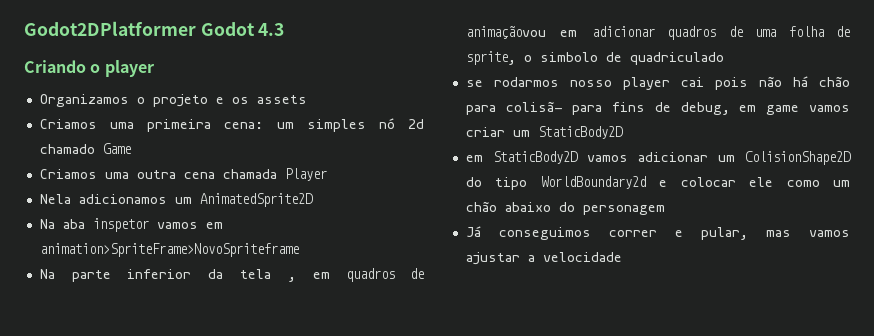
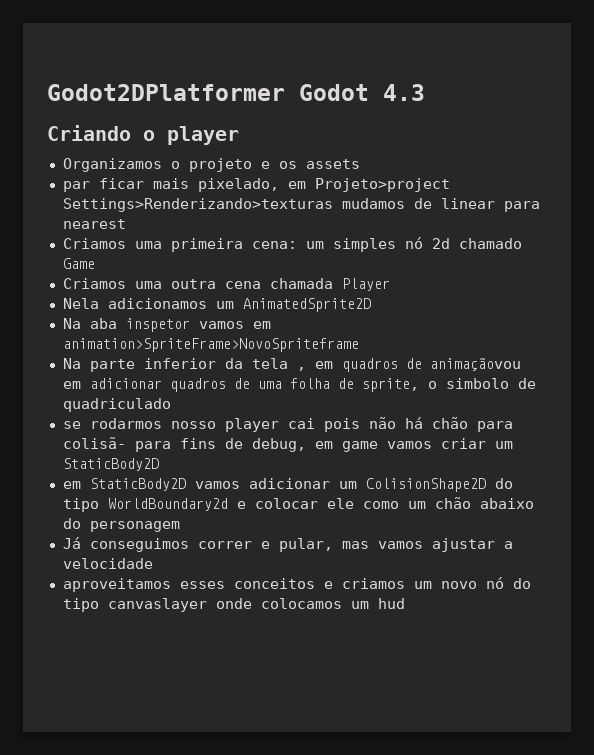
+ par ficar mais pixelado, em Projeto>project Settings>Renderizando>texturas mudamos de linear para nearest
+ aproveitamos esses conceitos e criamos um novo nó do tipo canvaslayer onde colocamos um hud

